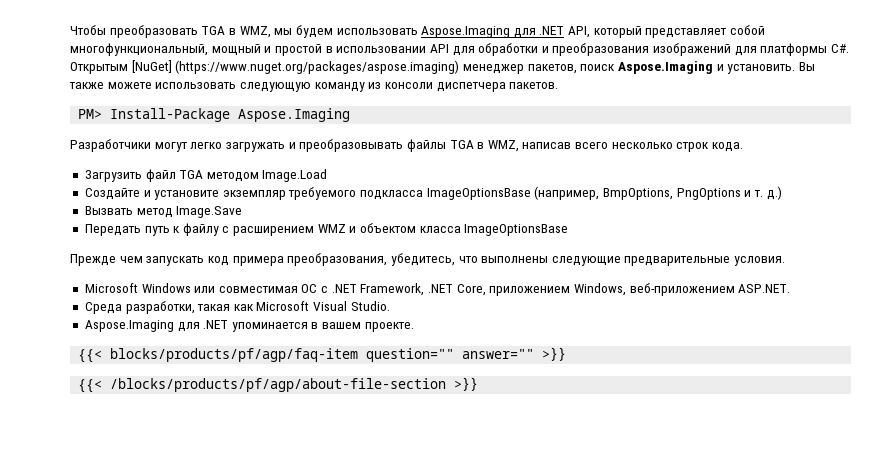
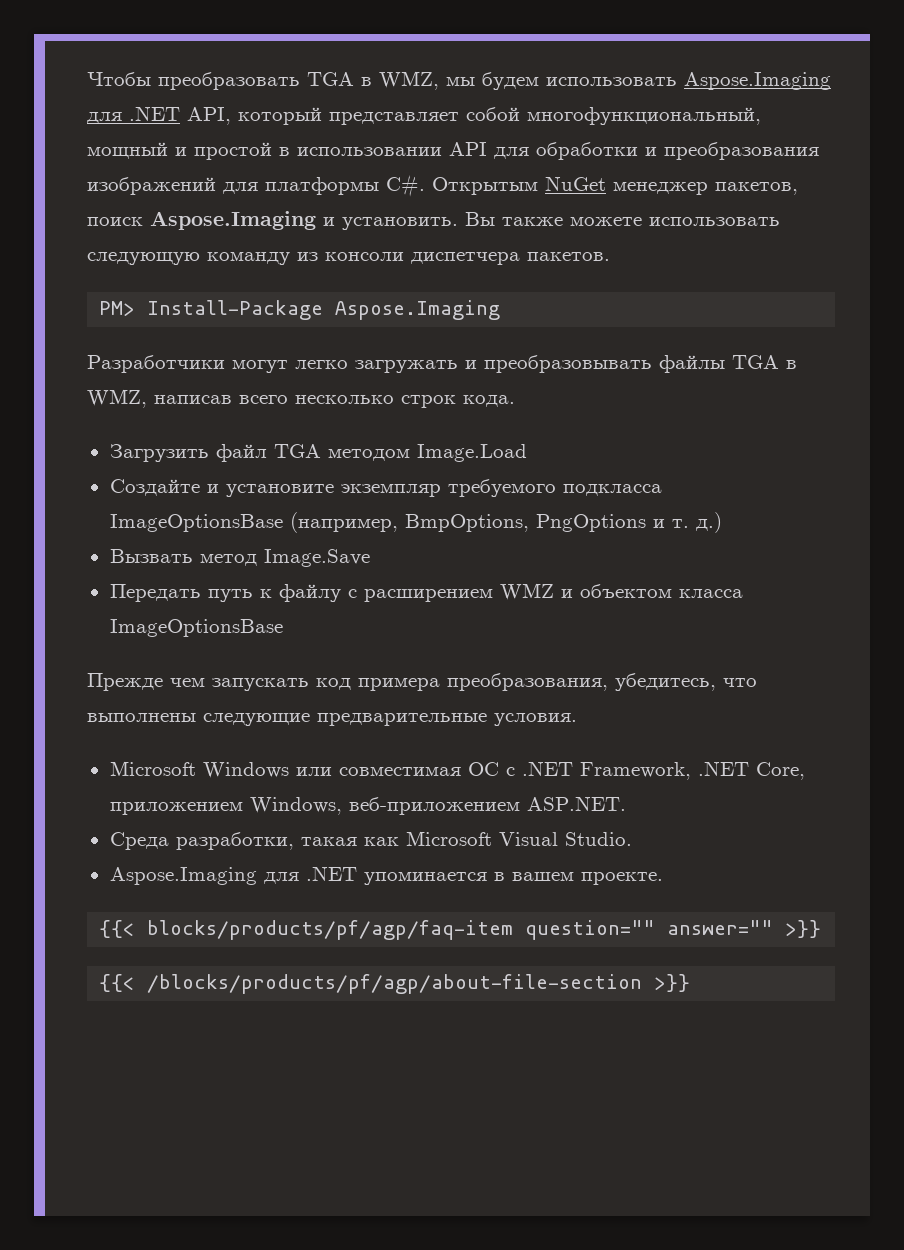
- Чтобы преобразовать TGA в WMZ, мы будем использовать Aspose.Imaging для .NET API, который представляет собой многофункциональный, мощный и простой в использовании API для обработки и преобразования изображений для платформы C#. Открытым [NuGet] (https://www.nuget.org/packages/aspose.imaging) менеджер пакетов, поиск Aspose.Imaging и установить.
+ Чтобы преобразовать TGA в WMZ, мы будем использовать Aspose.Imaging для .NET API, который представляет собой многофункциональный, мощный и простой в использовании API для обработки и преобразования изображений для платформы C#. Открытым NuGet менеджер пакетов, поиск Aspose.Imaging и установить.

